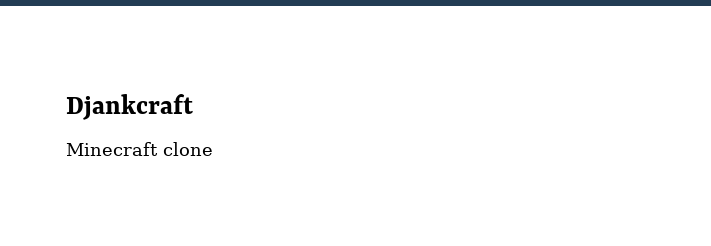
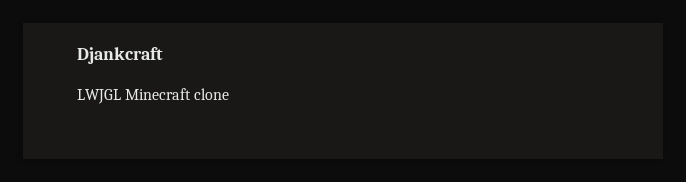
- Minecraft clone
+ LWJGL Minecraft clone

